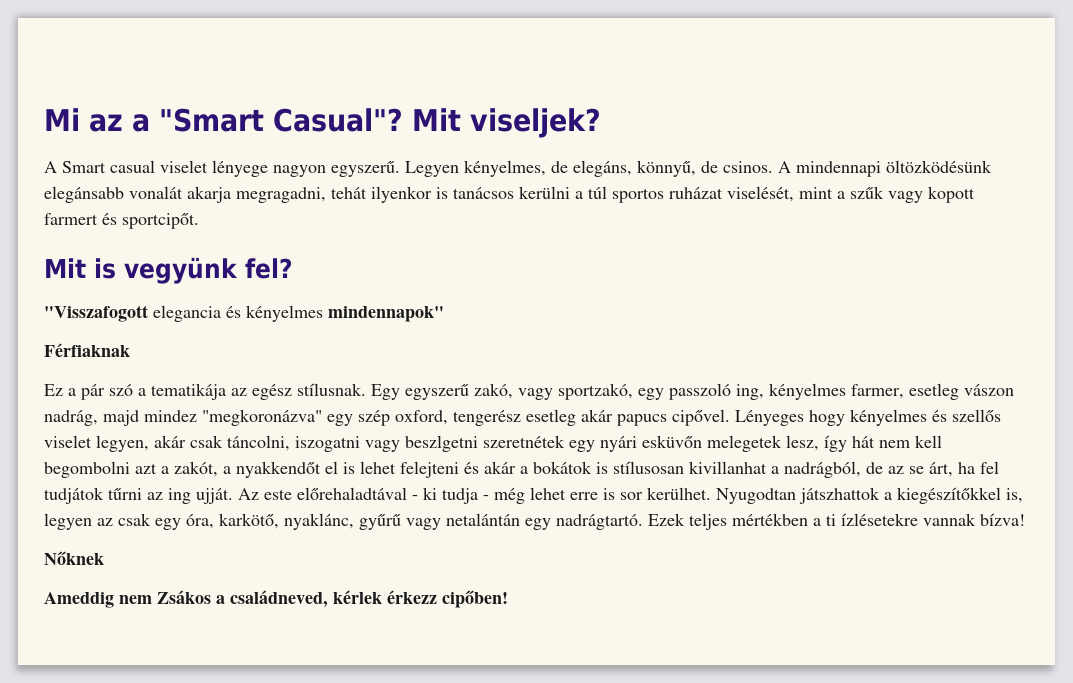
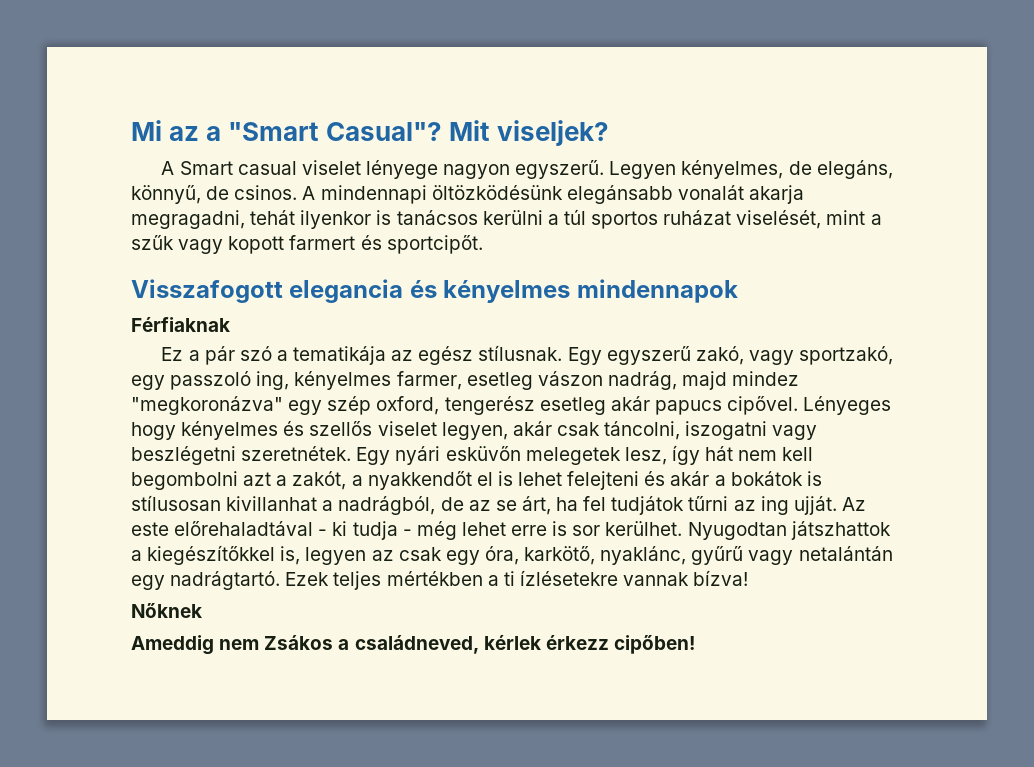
- Mit is vegyünk fel?
- "Visszafogott elegancia és kényelmes mindennapok"
+ Visszafogott elegancia és kényelmes mindennapok
- Lényeges hogy kényelmes és szellős viselet legyen, akár csak táncolni, iszogatni vagy beszlgetni szeretnétek egy nyári esküvőn melegetek lesz, így hát nem kell begombolni azt a zakót, a nyakkendőt el is lehet felejteni és akár a bokátok is stílusosan kivillanhat a nadrágból, de az se árt, ha fel tudjátok tűrni az ing ujját.
+ Lényeges hogy kényelmes és szellős viselet legyen, akár csak táncolni, iszogatni vagy beszlégetni szeretnétek. Egy nyári esküvőn melegetek lesz, így hát nem kell begombolni azt a zakót, a nyakkendőt el is lehet felejteni és akár a bokátok is stílusosan kivillanhat a nadrágból, de az se árt, ha fel tudjátok tűrni az ing ujját.

